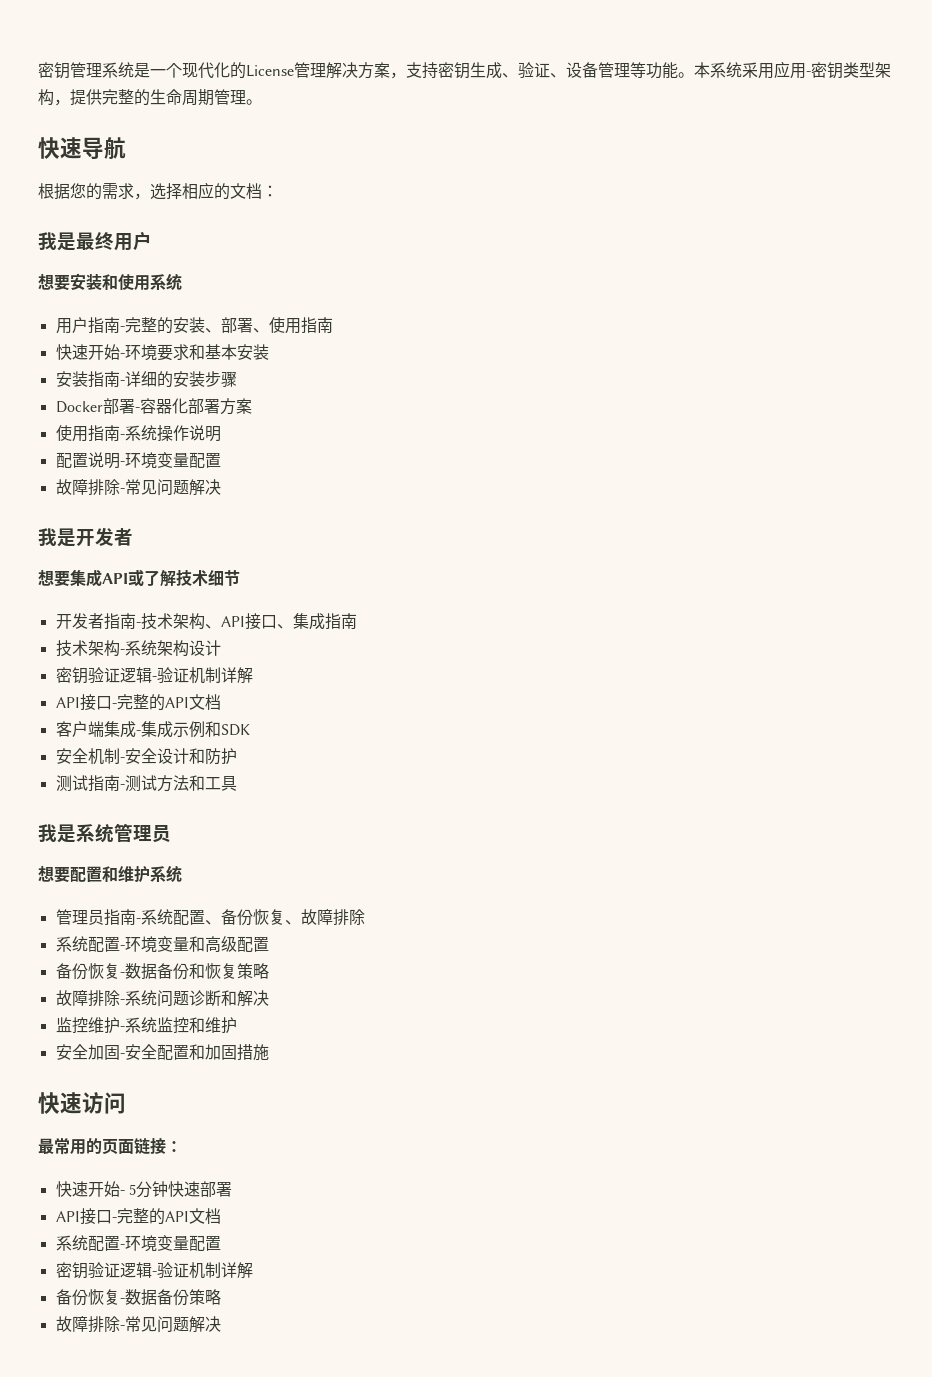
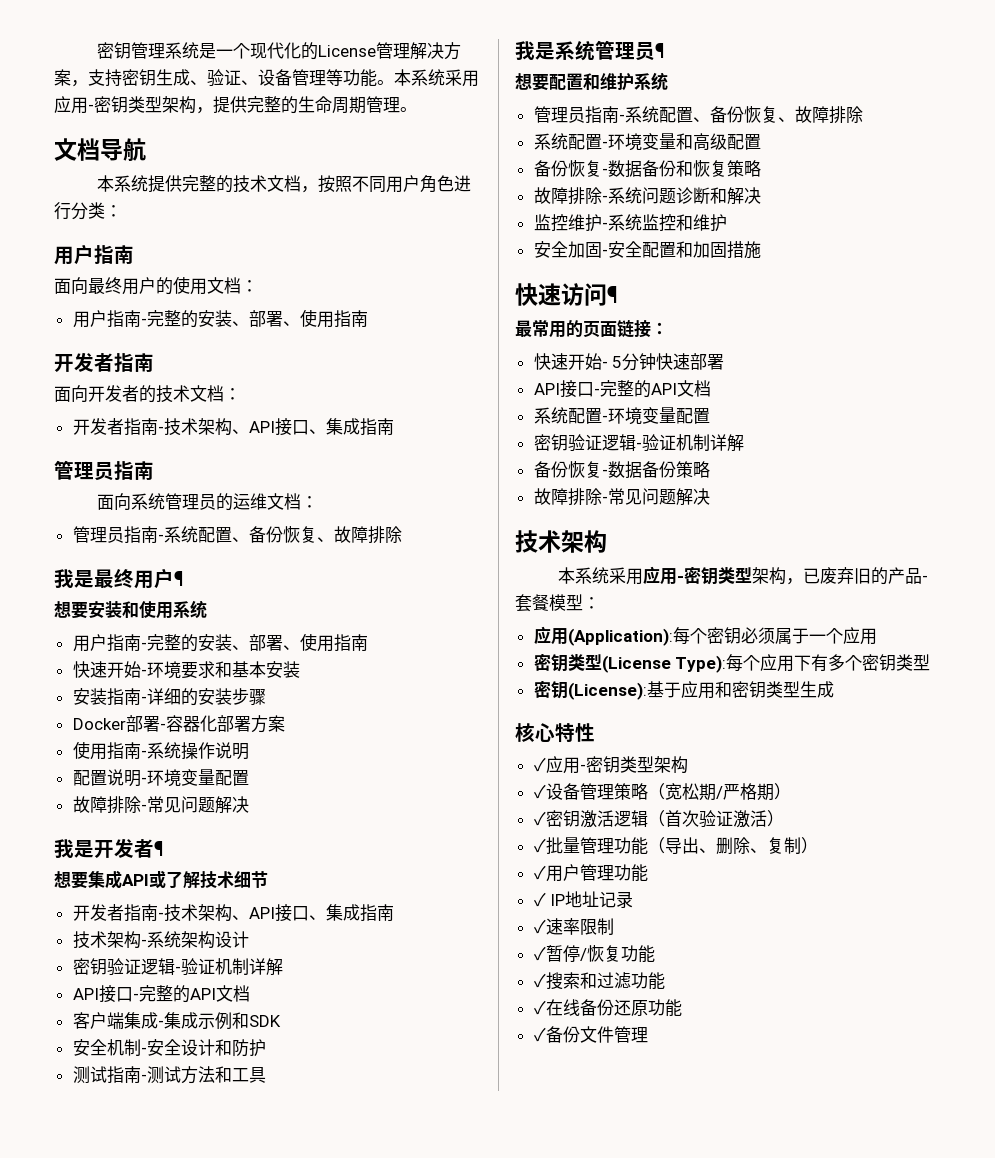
- 快速导航
+ 文档导航
- 根据您的需求，选择相应的文档：
+ 本系统提供完整的技术文档，按照不同用户角色进行分类：
+ 用户指南
+ 面向最终用户的使用文档：
+ 用户指南-完整的安装、部署、使用指南
+ 开发者指南
+ 面向开发者的技术文档：
+ 开发者指南-技术架构、API接口、集成指南
+ 管理员指南
+ 面向系统管理员的运维文档：
+ 管理员指南-系统配置、备份恢复、故障排除
- 我是最终用户
+ 我是最终用户¶
- 我是开发者
+ 我是开发者¶
- 我是系统管理员
+ 我是系统管理员¶
- 快速访问
+ 快速访问¶
  备份恢复-数据备份策略
  故障排除-常见问题解决
+ 技术架构
+ 本系统采用应用-密钥类型架构，已废弃旧的产品-套餐模型：
+ 应用(Application):每个密钥必须属于一个应用
+ 密钥类型(License Type):每个应用下有多个密钥类型
+ 密钥(License):基于应用和密钥类型生成
+ 核心特性
+ ✓应用-密钥类型架构
+ ✓设备管理策略（宽松期/严格期）
+ ✓密钥激活逻辑（首次验证激活）
+ ✓批量管理功能（导出、删除、复制）
+ ✓用户管理功能
+ ✓ IP地址记录
+ ✓速率限制
+ ✓暂停/恢复功能
+ ✓搜索和过滤功能
+ ✓在线备份还原功能
+ ✓备份文件管理

